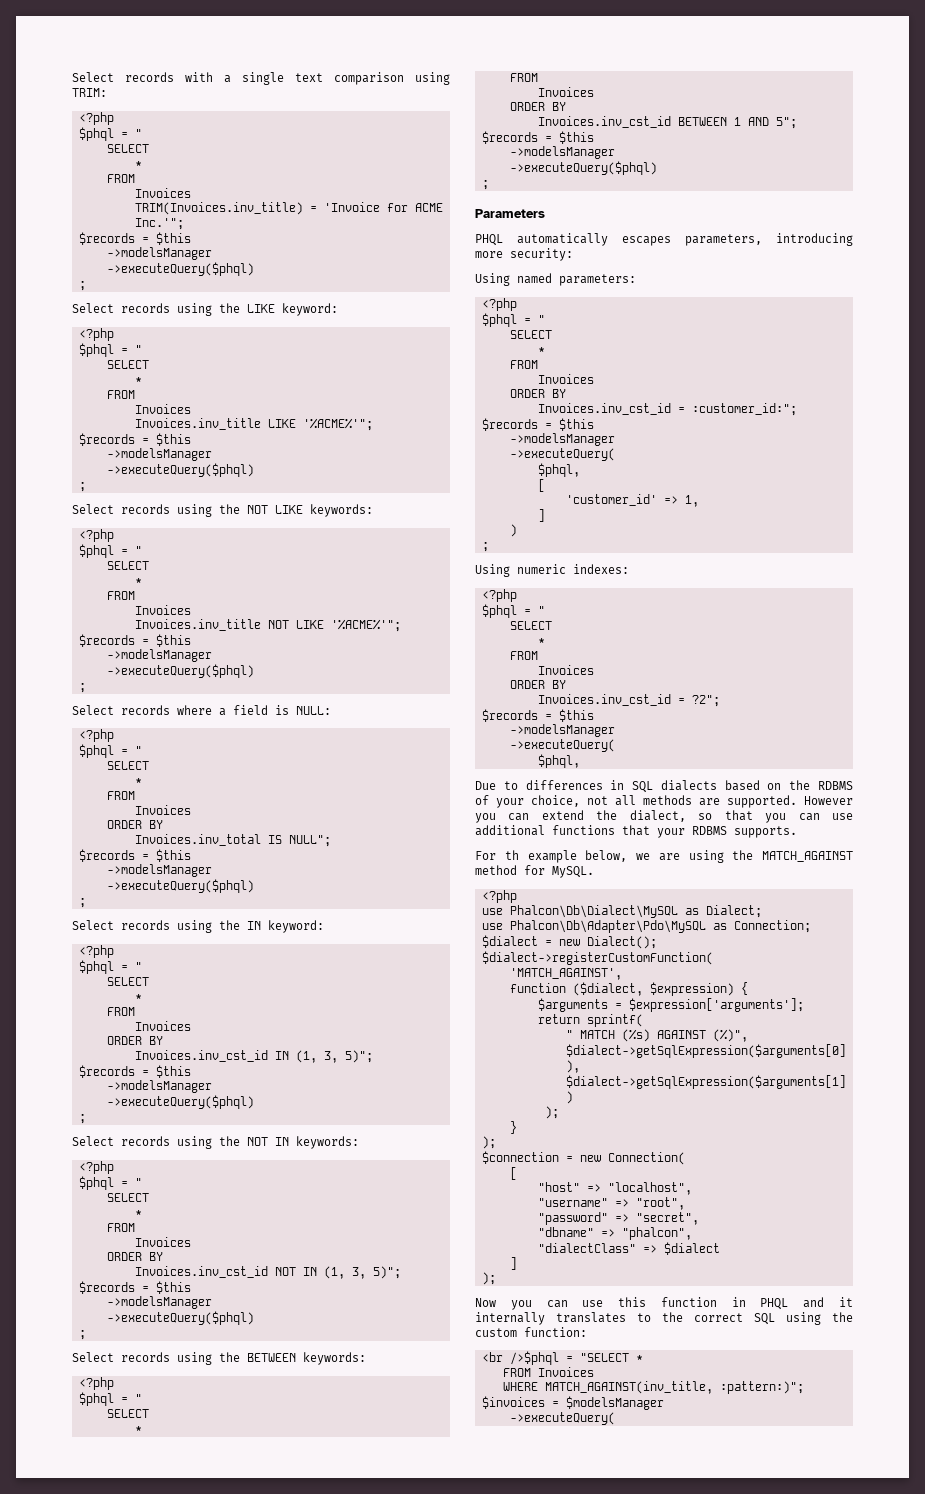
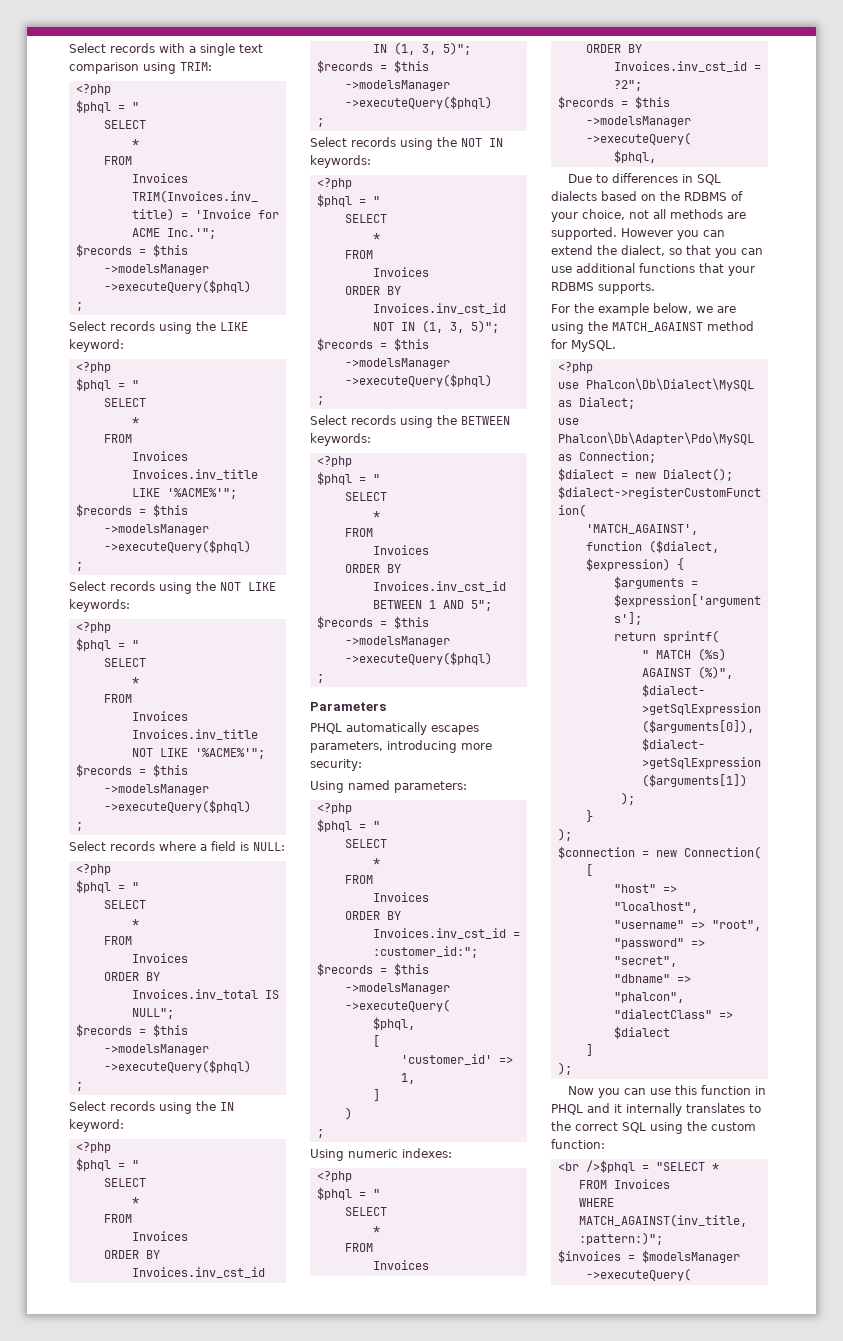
- For th example below, we are using the MATCH_AGAINST method for MySQL.
+ For the example below, we are using the MATCH_AGAINST method for MySQL.

